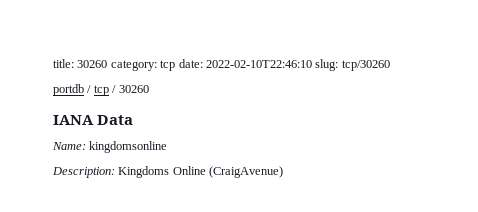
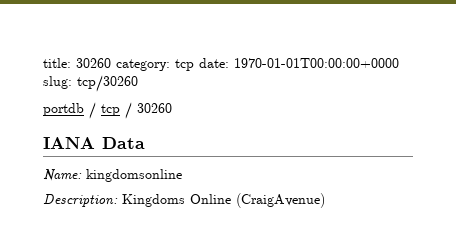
- title: 30260 category: tcp date: 2022-02-10T22:46:10 slug: tcp/30260
+ title: 30260 category: tcp date: 1970-01-01T00:00:00+0000 slug: tcp/30260

